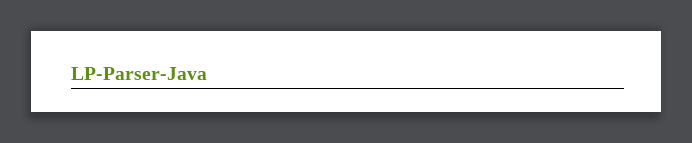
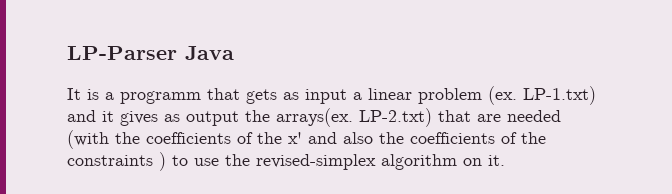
- LP-Parser-Java
+ LP-Parser Java
+ It is a programm that gets as input a linear problem (ex. LP-1.txt) and it gives as output the arrays(ex. LP-2.txt) that are needed (with the coefficients of the x' and also the coefficients of the constraints ) to use the revised-simplex algorithm on it.

